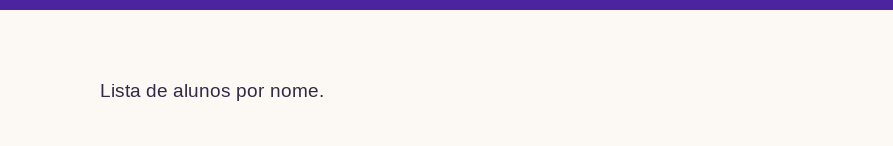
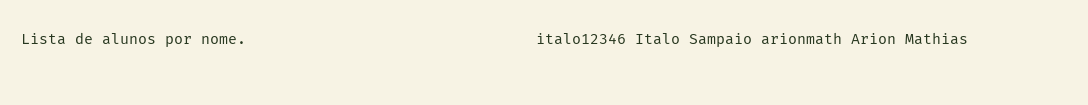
+ italo12346 Italo Sampaio arionmath Arion Mathias

